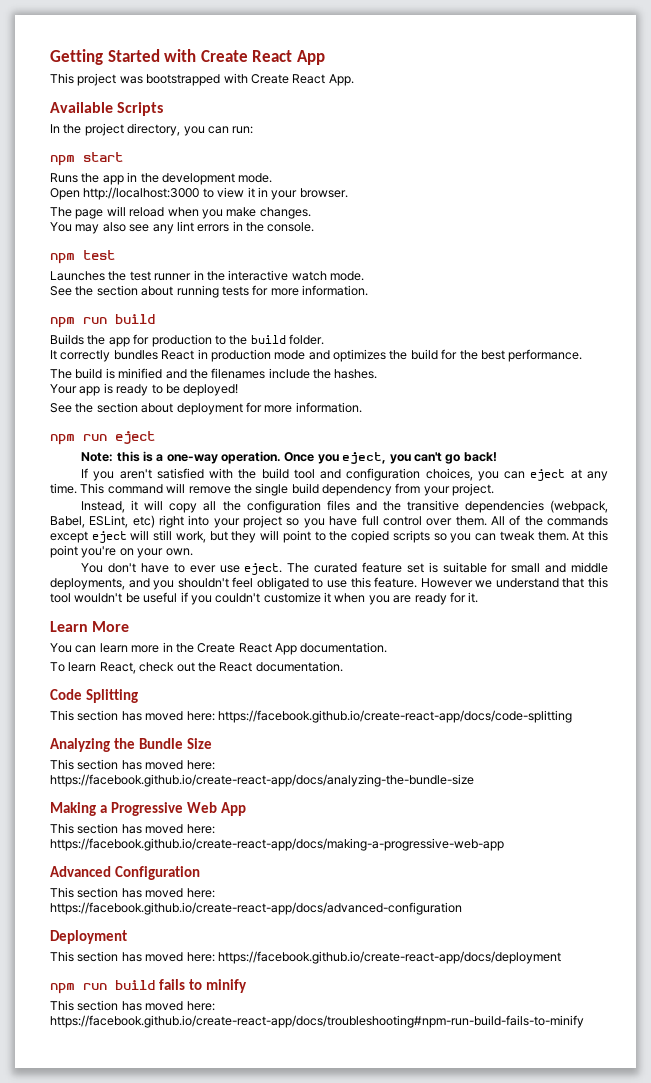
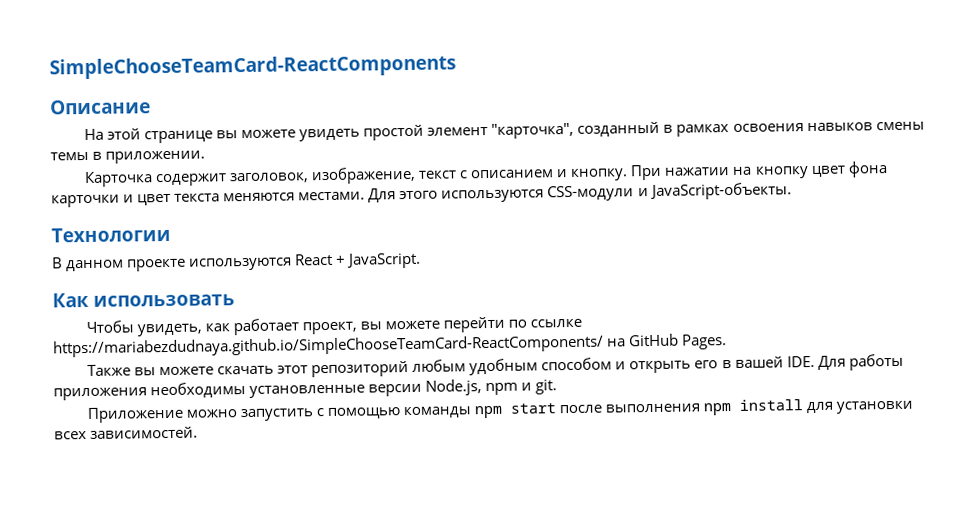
- Getting Started with Create React App
- This project was bootstrapped with Create React App.
- Available Scripts
- In the project directory, you can run:
- npm start
- Runs the app in the development mode.
- Open http://localhost:3000 to view it in your browser.
- The page will reload when you make changes.
- You may also see any lint errors in the console.
- npm test
- Launches the test runner in the interactive watch mode.
- See the section about running tests for more information.
- npm run build
- Builds the app for production to the build folder.
- It correctly bundles React in production mode and optimizes the build for the best performance.
- The build is minified and the filenames include the hashes.
- Your app is ready to be deployed!
- See the section about deployment for more information.
- npm run eject
- Note: this is a one-way operation. Once you eject, you can't go back!
- If you aren't satisfied with the build tool and configuration choices, you can eject at any time. This command will remove the single build dependency from your project.
- Instead, it will copy all the configuration files and the transitive dependencies (webpack, Babel, ESLint, etc) right into your project so you have full control over them. All of the commands except eject will still work, but they will point to the copied scripts so you can tweak them. At this point you're on your own.
- You don't have to ever use eject. The curated feature set is suitable for small and middle deployments, and you shouldn't feel obligated to use this feature. However we understand that this tool wouldn't be useful if you couldn't customize it when you are ready for it.
- Learn More
- You can learn more in the Create React App documentation.
- To learn React, check out the React documentation.
- Code Splitting
- This section has moved here: https://facebook.github.io/create-react-app/docs/code-splitting
- Analyzing the Bundle Size
- This section has moved here: https://facebook.github.io/create-react-app/docs/analyzing-the-bundle-size
- Making a Progressive Web App
- This section has moved here: https://facebook.github.io/create-react-app/docs/making-a-progressive-web-app
- Advanced Configuration
- This section has moved here: https://facebook.github.io/create-react-app/docs/advanced-configuration
- Deployment
- This section has moved here: https://facebook.github.io/create-react-app/docs/deployment
- npm run build fails to minify
- This section has moved here: https://facebook.github.io/create-react-app/docs/troubleshooting#npm-run-build-fails-to-minify
+ SimpleChooseTeamCard-ReactComponents
+ Описание
+ На этой странице вы можете увидеть простой элемент "карточка", созданный в рамках освоения навыков смены темы в приложении.
+ Карточка содержит заголовок, изображение, текст с описанием и кнопку. При нажатии на кнопку цвет фона карточки и цвет текста меняются местами. Для этого используются CSS-модули и JavaScript-объекты.
+ Технологии
+ В данном проекте используются React + JavaScript.
+ Как использовать
+ Чтобы увидеть, как работает проект, вы можете перейти по ссылке https://mariabezdudnaya.github.io/SimpleChooseTeamCard-ReactComponents/ на GitHub Pages.
+ Также вы можете скачать этот репозиторий любым удобным способом и открыть его в вашей IDE. Для работы приложения необходимы установленные версии Node.js, npm и git.
+ Приложение можно запустить с помощью команды npm start после выполнения npm install для установки всех зависимостей.

